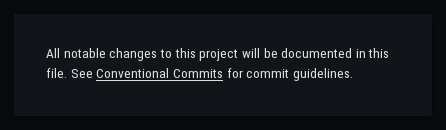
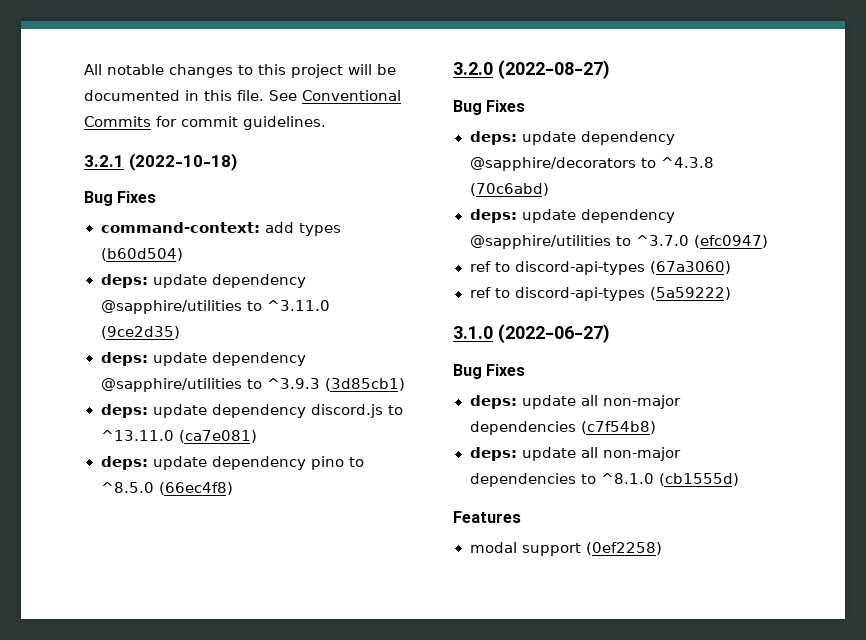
+ 3.2.1 (2022-10-18)
+ Bug Fixes
+ command-context: add types (b60d504)
+ deps: update dependency @sapphire/utilities to ^3.11.0 (9ce2d35)
+ deps: update dependency @sapphire/utilities to ^3.9.3 (3d85cb1)
+ deps: update dependency discord.js to ^13.11.0 (ca7e081)
+ deps: update dependency pino to ^8.5.0 (66ec4f8)
+ 3.2.0 (2022-08-27)
+ Bug Fixes
+ deps: update dependency @sapphire/decorators to ^4.3.8 (70c6abd)
+ deps: update dependency @sapphire/utilities to ^3.7.0 (efc0947)
+ ref to discord-api-types (67a3060)
+ ref to discord-api-types (5a59222)
+ 3.1.0 (2022-06-27)
+ Bug Fixes
+ deps: update all non-major dependencies (c7f54b8)
+ deps: update all non-major dependencies to ^8.1.0 (cb1555d)
+ Features
+ modal support (0ef2258)

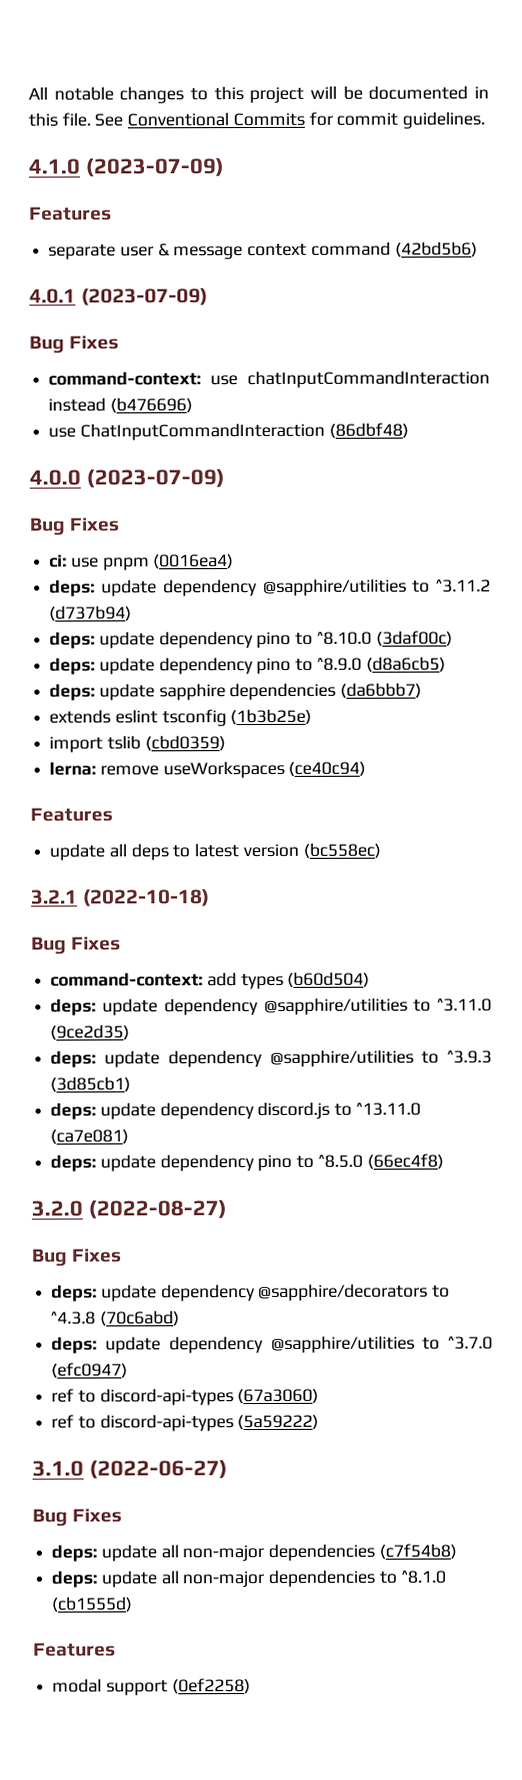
+ 4.1.0 (2023-07-09)
+ Features
+ separate user & message context command (42bd5b6)
+ 4.0.1 (2023-07-09)
+ Bug Fixes
+ command-context: use chatInputCommandInteraction instead (b476696)
+ use ChatInputCommandInteraction (86dbf48)
+ 4.0.0 (2023-07-09)
+ Bug Fixes
+ ci: use pnpm (0016ea4)
+ deps: update dependency @sapphire/utilities to ^3.11.2 (d737b94)
+ deps: update dependency pino to ^8.10.0 (3daf00c)
+ deps: update dependency pino to ^8.9.0 (d8a6cb5)
+ deps: update sapphire dependencies (da6bbb7)
+ extends eslint tsconfig (1b3b25e)
+ import tslib (cbd0359)
+ lerna: remove useWorkspaces (ce40c94)
+ Features
+ update all deps to latest version (bc558ec)

